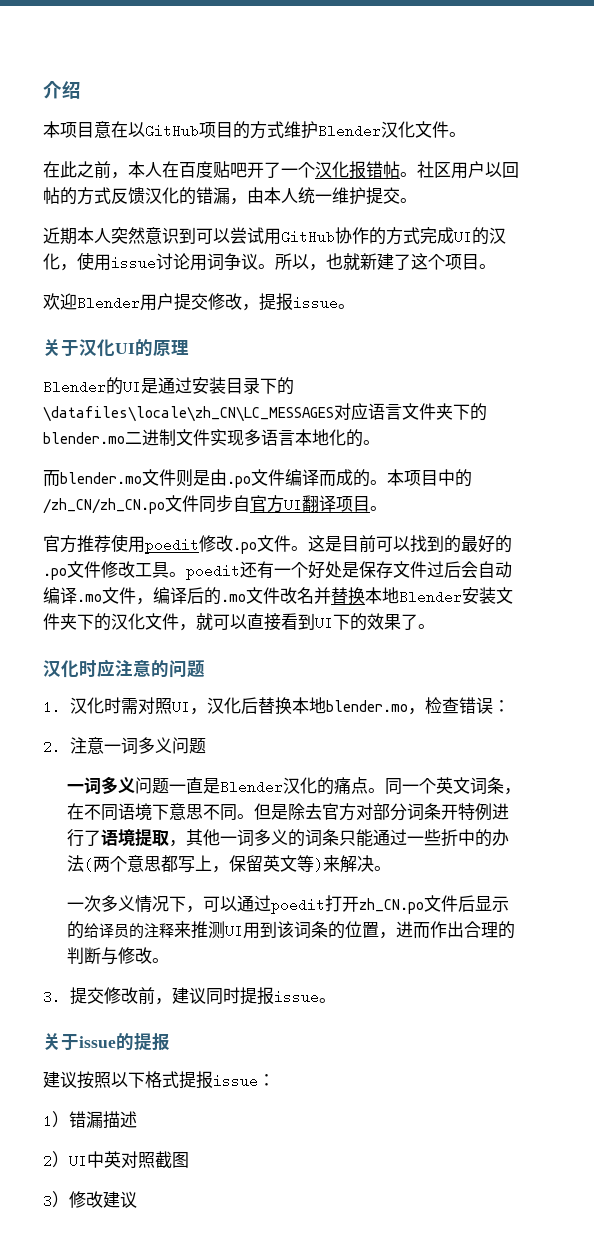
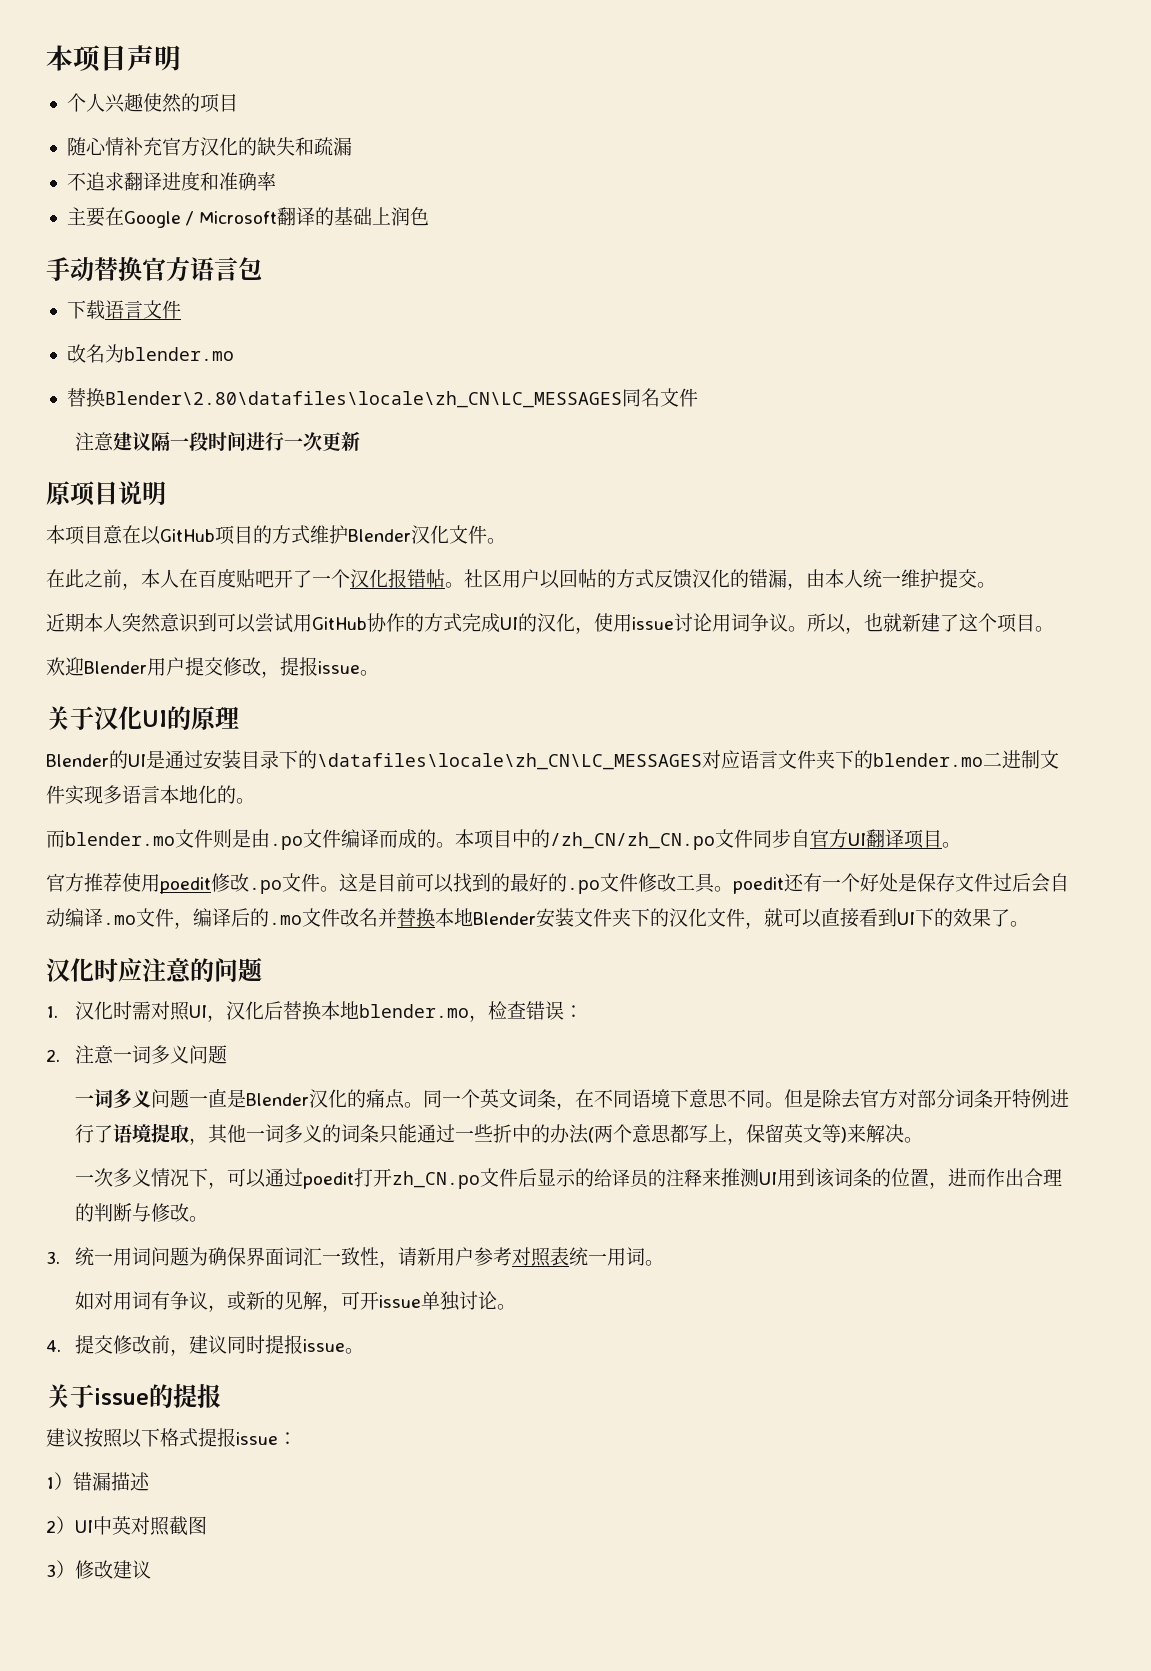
- 介绍
+ 本项目声明
+ 个人兴趣使然的项目
+ 随心情补充官方汉化的缺失和疏漏
+ 不追求翻译进度和准确率
+ 主要在Google / Microsoft翻译的基础上润色
+ 手动替换官方语言包
+ 下载语言文件
+ 改名为blender.mo
+ 替换Blender\2.80\datafiles\locale\zh_CN\LC_MESSAGES同名文件
+ 注意建议隔一段时间进行一次更新
+ 原项目说明
- 3.提交修改前，建议同时提报issue。
+ 3.统一用词问题为确保界面词汇一致性，请新用户参考对照表统一用词。
+ 如对用词有争议，或新的见解，可开issue单独讨论。
+ 4.提交修改前，建议同时提报issue。

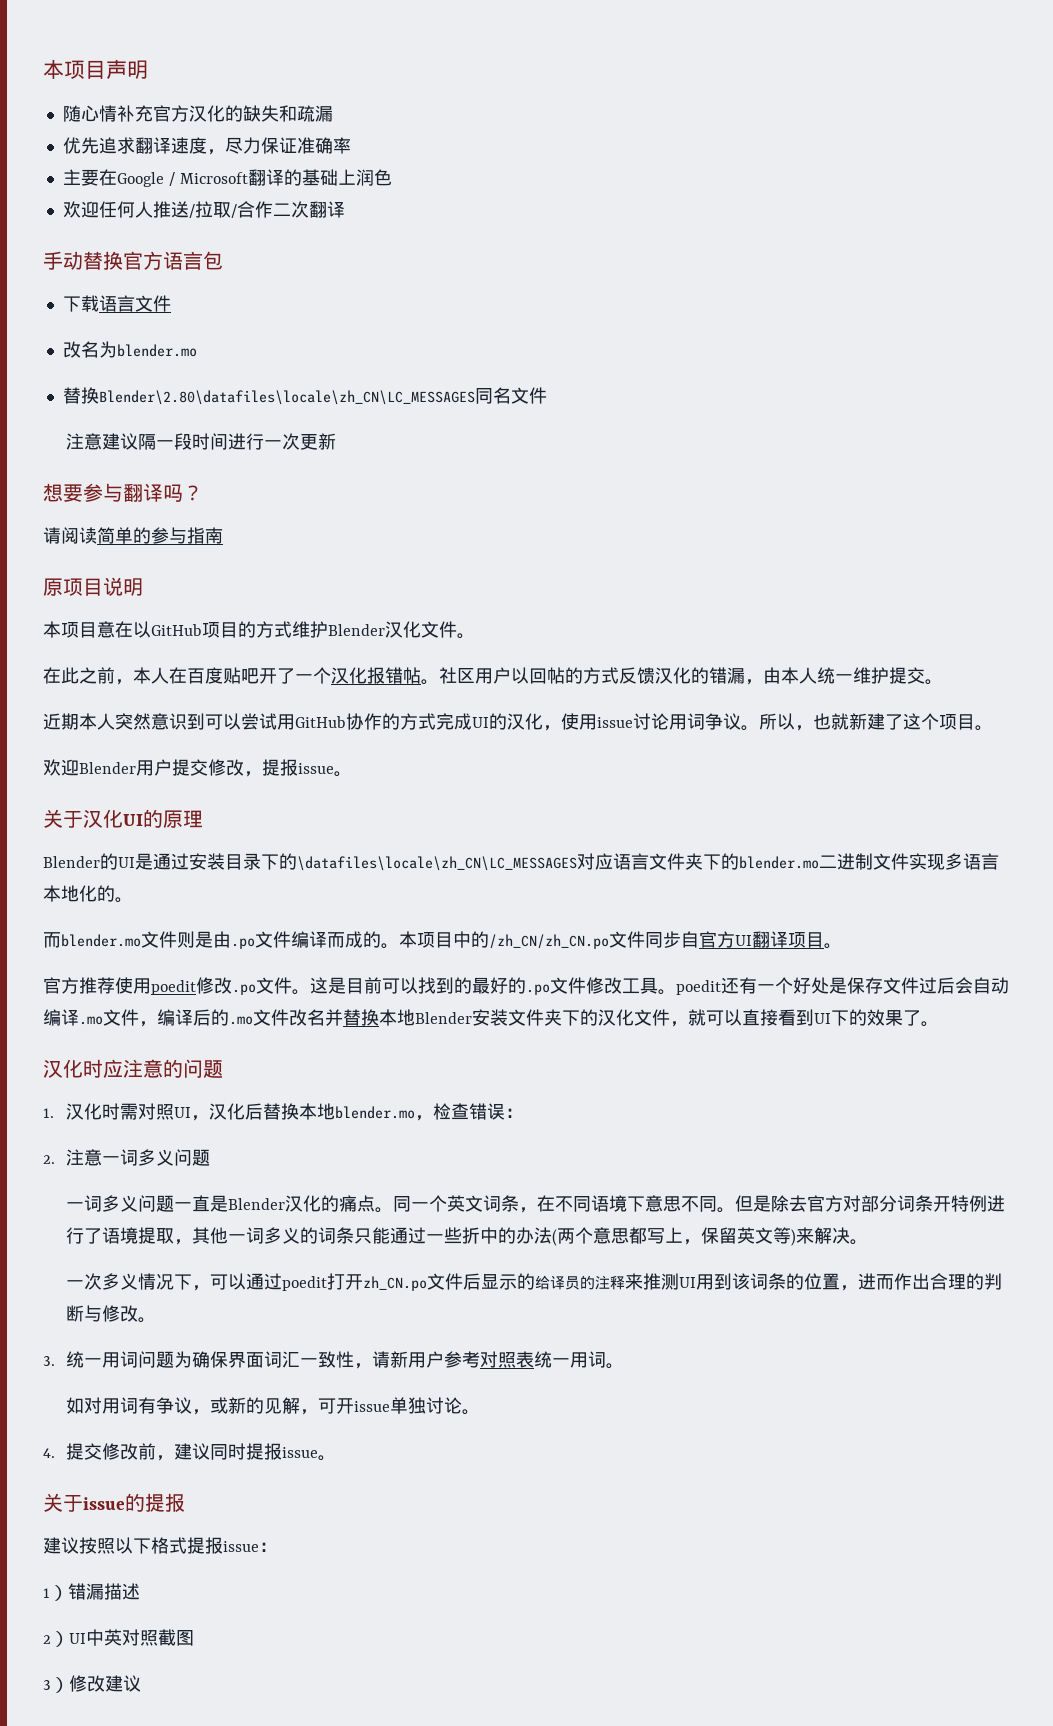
- 个人兴趣使然的项目
- 不追求翻译进度和准确率
+ 优先追求翻译速度，尽力保证准确率
+ 欢迎任何人推送/拉取/合作二次翻译
+ 想要参与翻译吗？
+ 请阅读简单的参与指南

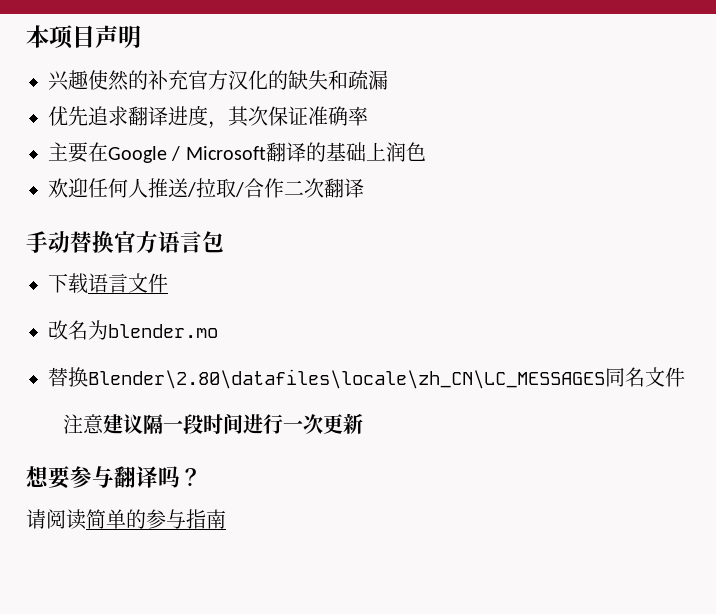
- 随心情补充官方汉化的缺失和疏漏
+ 兴趣使然的补充官方汉化的缺失和疏漏
- 优先追求翻译速度，尽力保证准确率
+ 优先追求翻译进度，其次保证准确率
- 原项目说明
- 本项目意在以GitHub项目的方式维护Blender汉化文件。
- 在此之前，本人在百度贴吧开了一个汉化报错帖。社区用户以回帖的方式反馈汉化的错漏，由本人统一维护提交。
- 近期本人突然意识到可以尝试用GitHub协作的方式完成UI的汉化，使用issue讨论用词争议。所以，也就新建了这个项目。
- 欢迎Blender用户提交修改，提报issue。
- 关于汉化UI的原理
- Blender的UI是通过安装目录下的\datafiles\locale\zh_CN\LC_MESSAGES对应语言文件夹下的blender.mo二进制文件实现多语言本地化的。
- 而blender.mo文件则是由.po文件编译而成的。本项目中的/zh_CN/zh_CN.po文件同步自官方UI翻译项目。
- 官方推荐使用poedit修改.po文件。这是目前可以找到的最好的.po文件修改工具。poedit还有一个好处是保存文件过后会自动编译.mo文件，编译后的.mo文件改名并替换本地Blender安装文件夹下的汉化文件，就可以直接看到UI下的效果了。
- 汉化时应注意的问题
- 1.汉化时需对照UI，汉化后替换本地blender.mo，检查错误：
- 2.注意一词多义问题
- 一词多义问题一直是Blender汉化的痛点。同一个英文词条，在不同语境下意思不同。但是除去官方对部分词条开特例进行了语境提取，其他一词多义的词条只能通过一些折中的办法(两个意思都写上，保留英文等)来解决。
- 一次多义情况下，可以通过poedit打开zh_CN.po文件后显示的给译员的注释来推测UI用到该词条的位置，进而作出合理的判断与修改。
- 3.统一用词问题为确保界面词汇一致性，请新用户参考对照表统一用词。
- 如对用词有争议，或新的见解，可开issue单独讨论。
- 4.提交修改前，建议同时提报issue。
- 关于issue的提报
- 建议按照以下格式提报issue：
- 1）错漏描述
- 2）UI中英对照截图
- 3）修改建议

